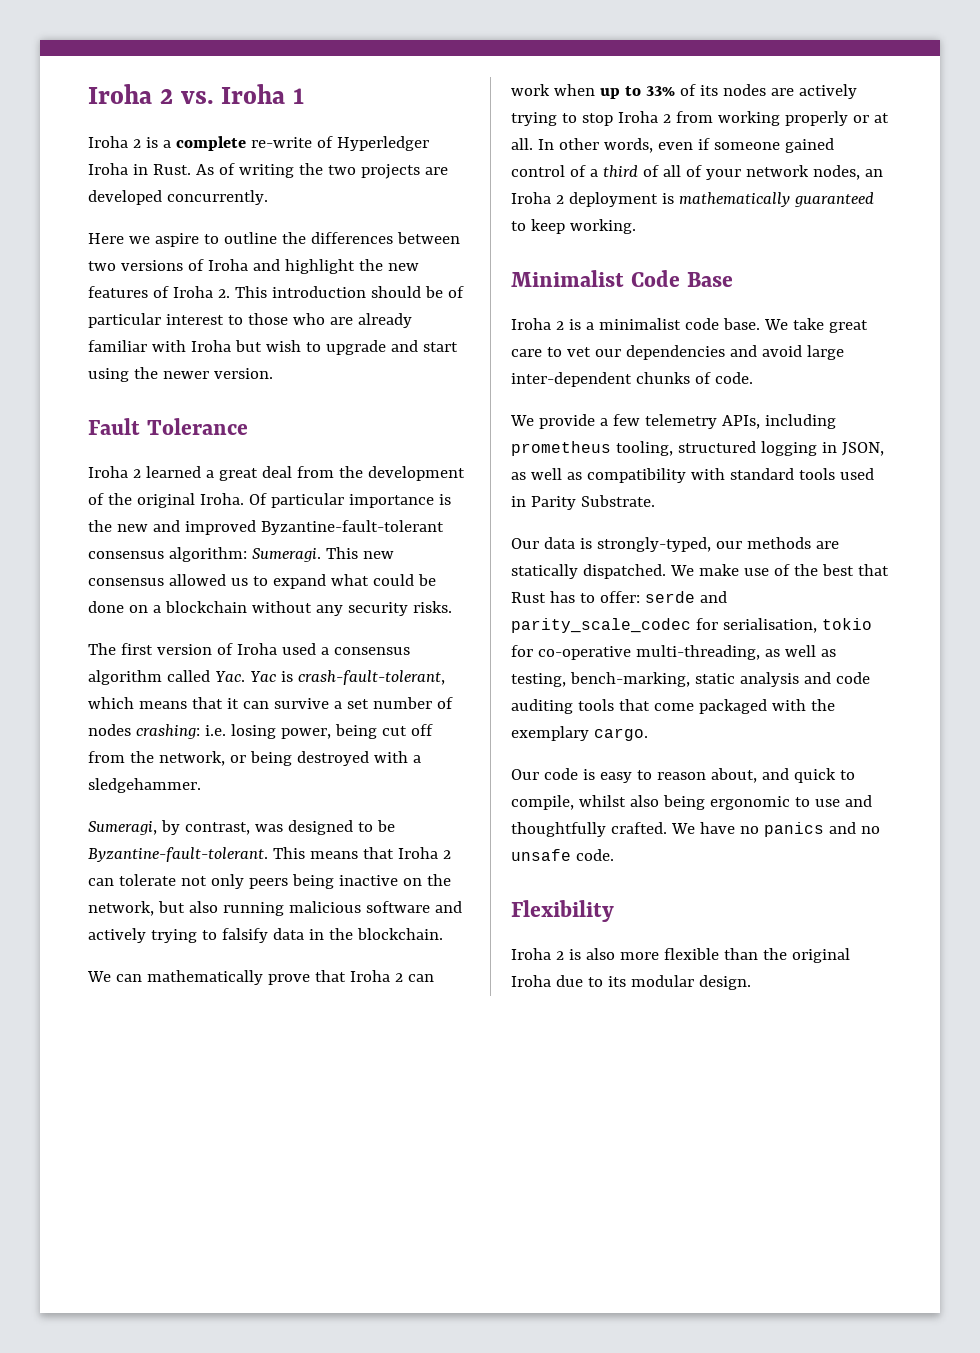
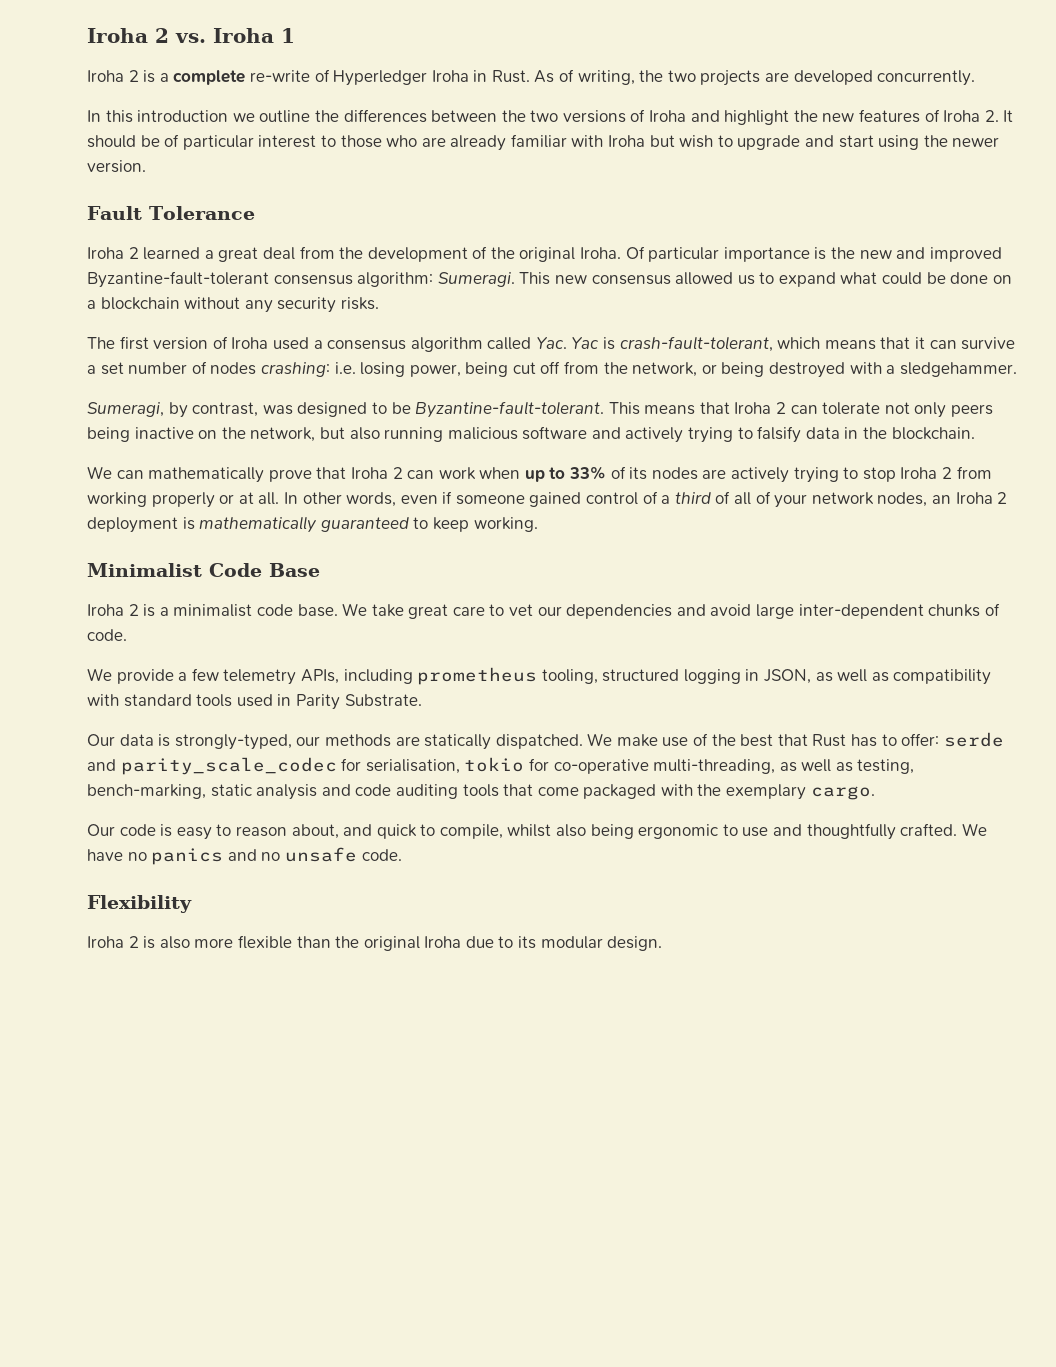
- As of writing the two projects are developed concurrently.
+ As of writing, the two projects are developed concurrently.
- Here we aspire to outline the differences between two versions of Iroha and highlight the new features of Iroha 2. This introduction should be of particular interest to those who are already familiar with Iroha but wish to upgrade and start using the newer version.
+ In this introduction we outline the differences between the two versions of Iroha and highlight the new features of Iroha 2. It should be of particular interest to those who are already familiar with Iroha but wish to upgrade and start using the newer version.

